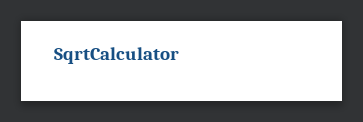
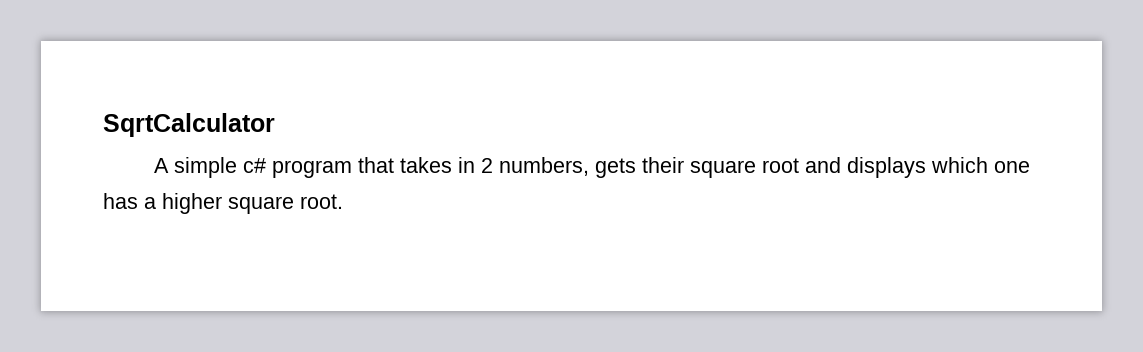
+ A simple c# program that takes in 2 numbers, gets their square root and displays which one has a higher square root.

